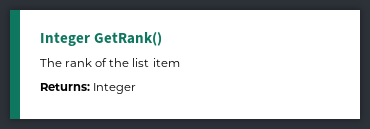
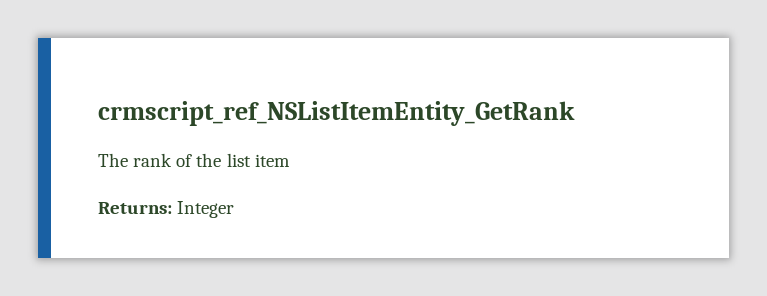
- Integer GetRank()
+ crmscript_ref_NSListItemEntity_GetRank

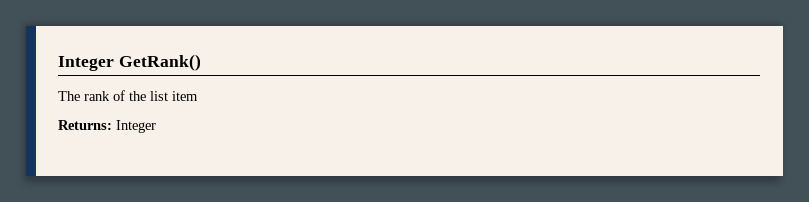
- crmscript_ref_NSListItemEntity_GetRank
+ Integer GetRank()

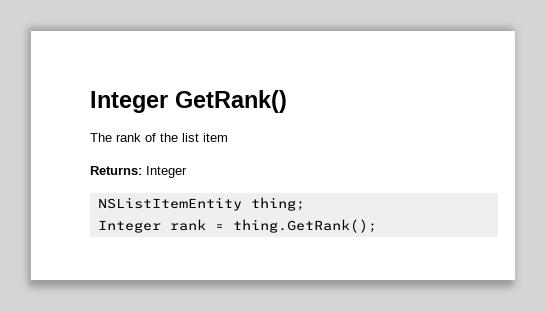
+ NSListItemEntity thing;
+ Integer rank = thing.GetRank();

